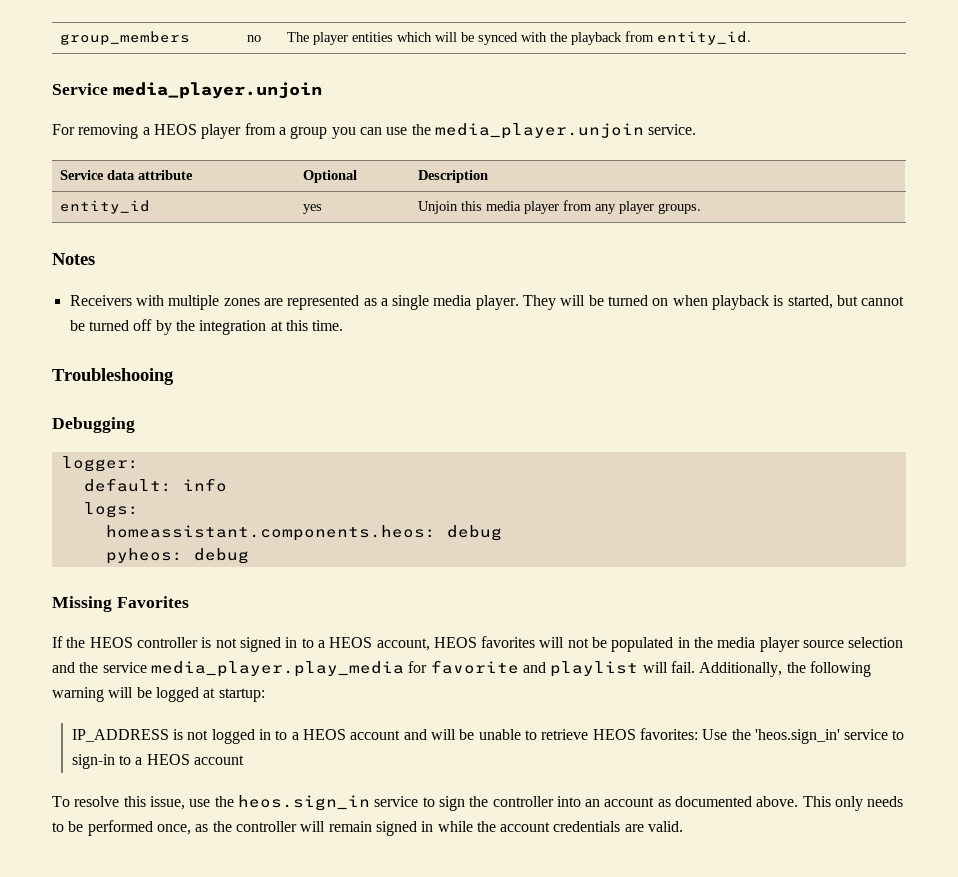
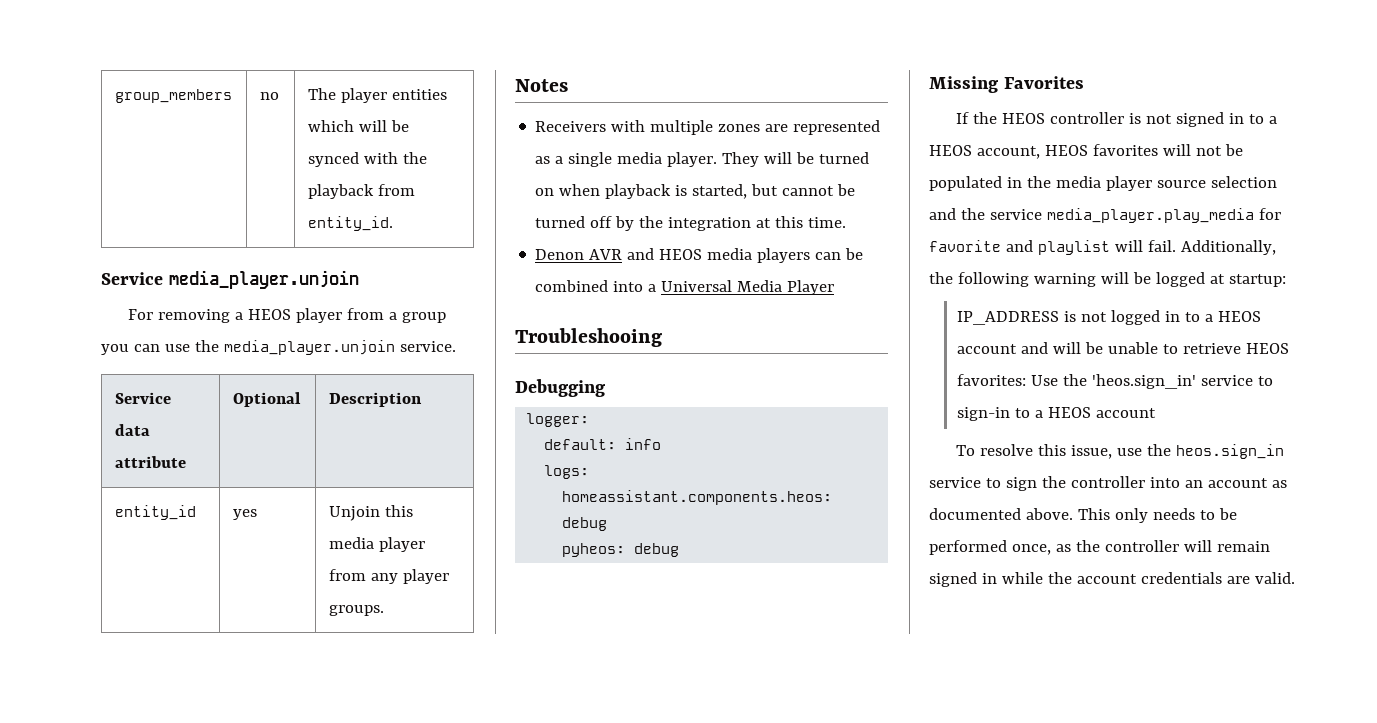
+ Denon AVR and HEOS media players can be combined into a Universal Media Player

